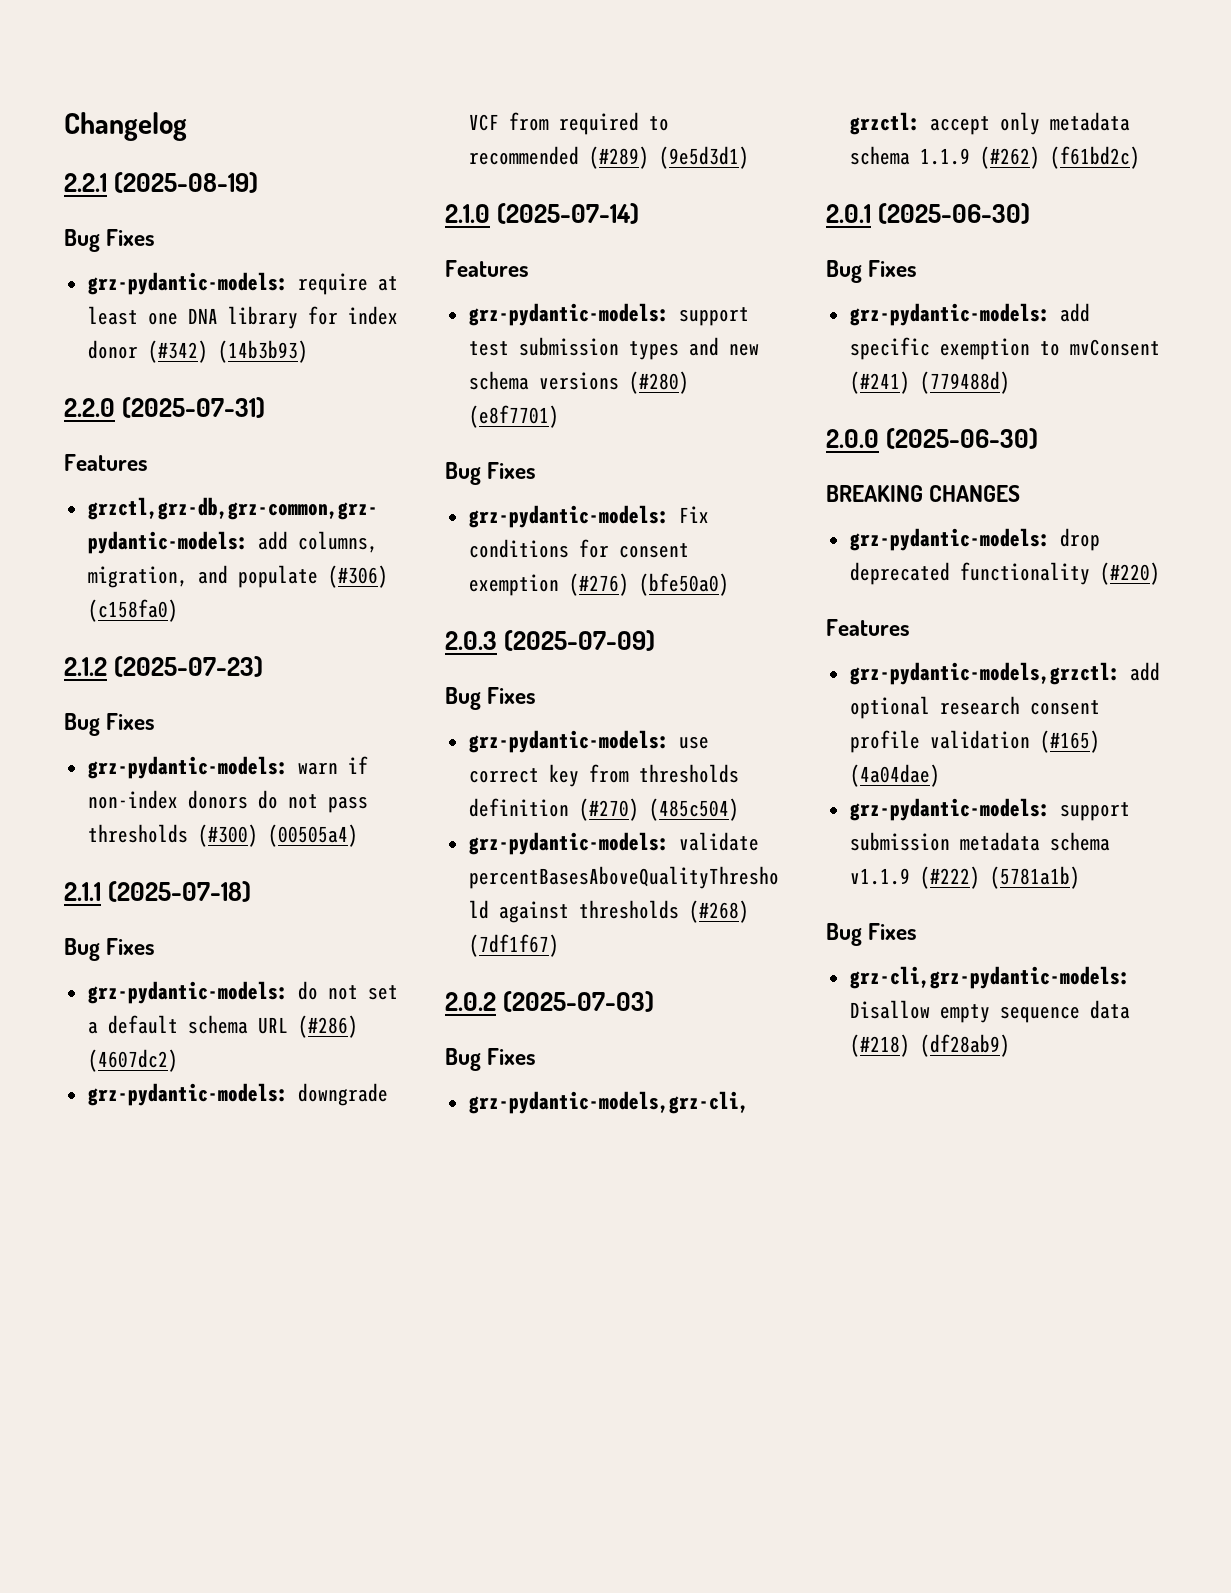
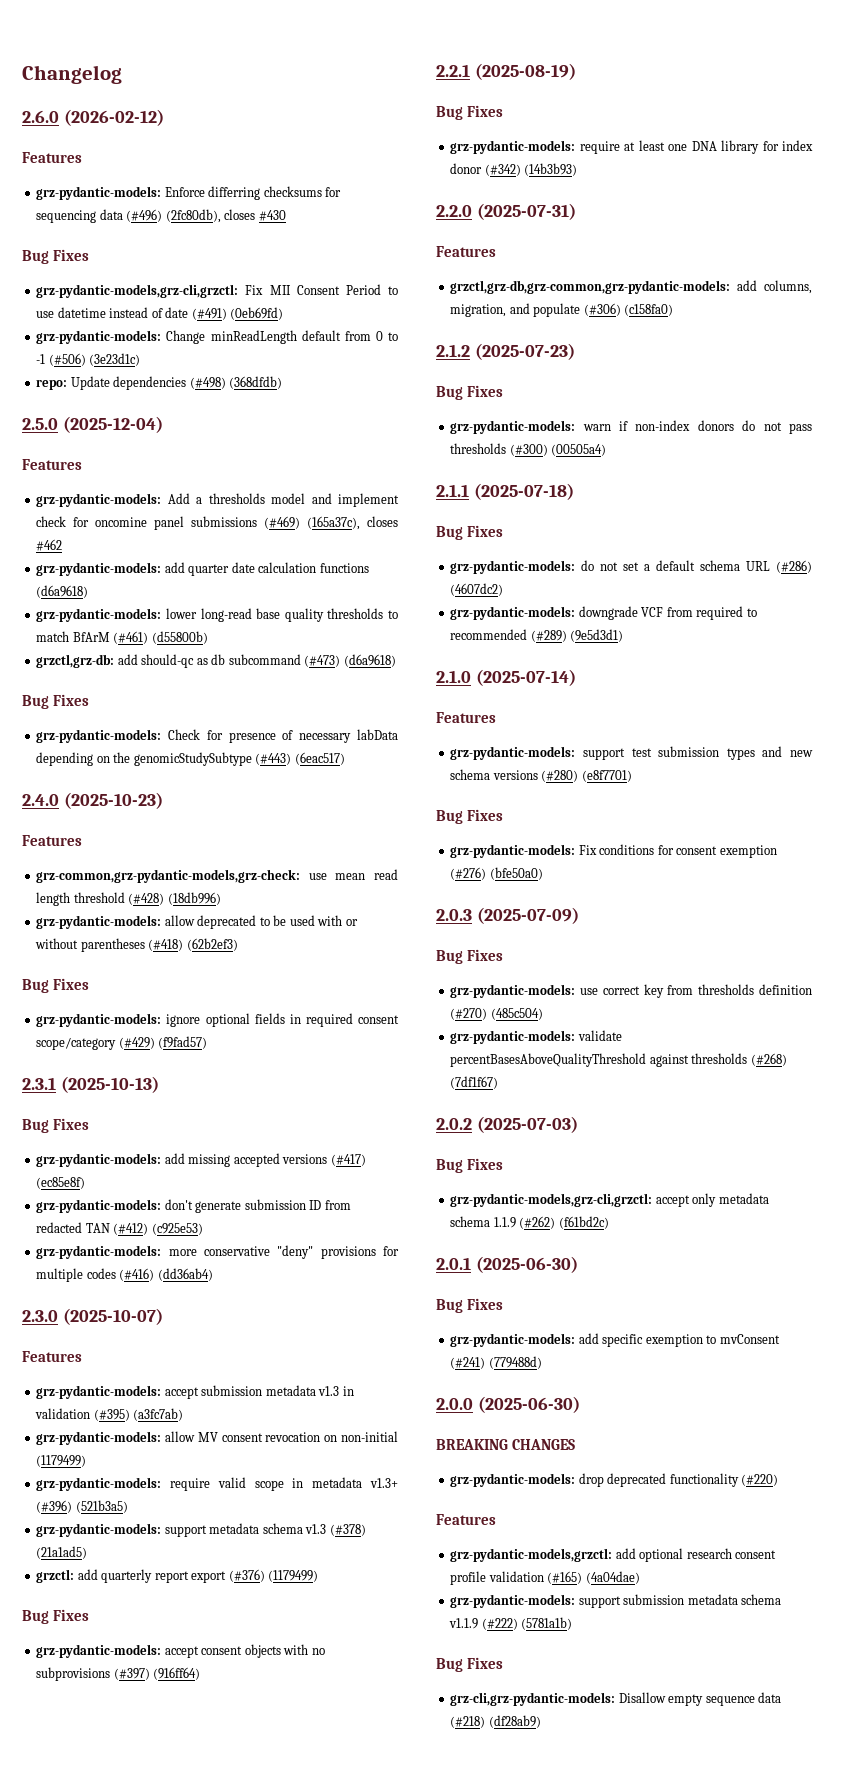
+ 2.6.0 (2026-02-12)
+ Features
+ grz-pydantic-models: Enforce differring checksums for sequencing data (#496) (2fc80db), closes #430
+ Bug Fixes
+ grz-pydantic-models,grz-cli,grzctl: Fix MII Consent Period to use datetime instead of date (#491) (0eb69fd)
+ grz-pydantic-models: Change minReadLength default from 0 to -1 (#506) (3e23d1c)
+ repo: Update dependencies (#498) (368dfdb)
+ 2.5.0 (2025-12-04)
+ Features
+ grz-pydantic-models: Add a thresholds model and implement check for oncomine panel submissions (#469) (165a37c), closes #462
+ grz-pydantic-models: add quarter date calculation functions (d6a9618)
+ grz-pydantic-models: lower long-read base quality thresholds to match BfArM (#461) (d55800b)
+ grzctl,grz-db: add should-qc as db subcommand (#473) (d6a9618)
+ Bug Fixes
+ grz-pydantic-models: Check for presence of necessary labData depending on the genomicStudySubtype (#443) (6eac517)
+ 2.4.0 (2025-10-23)
+ Features
+ grz-common,grz-pydantic-models,grz-check: use mean read length threshold (#428) (18db996)
+ grz-pydantic-models: allow deprecated to be used with or without parentheses (#418) (62b2ef3)
+ Bug Fixes
+ grz-pydantic-models: ignore optional fields in required consent scope/category (#429) (f9fad57)
+ 2.3.1 (2025-10-13)
+ Bug Fixes
+ grz-pydantic-models: add missing accepted versions (#417) (ec85e8f)
+ grz-pydantic-models: don't generate submission ID from redacted TAN (#412) (c925e53)
+ grz-pydantic-models: more conservative "deny" provisions for multiple codes (#416) (dd36ab4)
+ 2.3.0 (2025-10-07)
+ Features
+ grz-pydantic-models: accept submission metadata v1.3 in validation (#395) (a3fc7ab)
+ grz-pydantic-models: allow MV consent revocation on non-initial (1179499)
+ grz-pydantic-models: require valid scope in metadata v1.3+ (#396) (521b3a5)
+ grz-pydantic-models: support metadata schema v1.3 (#378) (21a1ad5)
+ grzctl: add quarterly report export (#376) (1179499)
+ Bug Fixes
+ grz-pydantic-models: accept consent objects with no subprovisions (#397) (916ff64)

